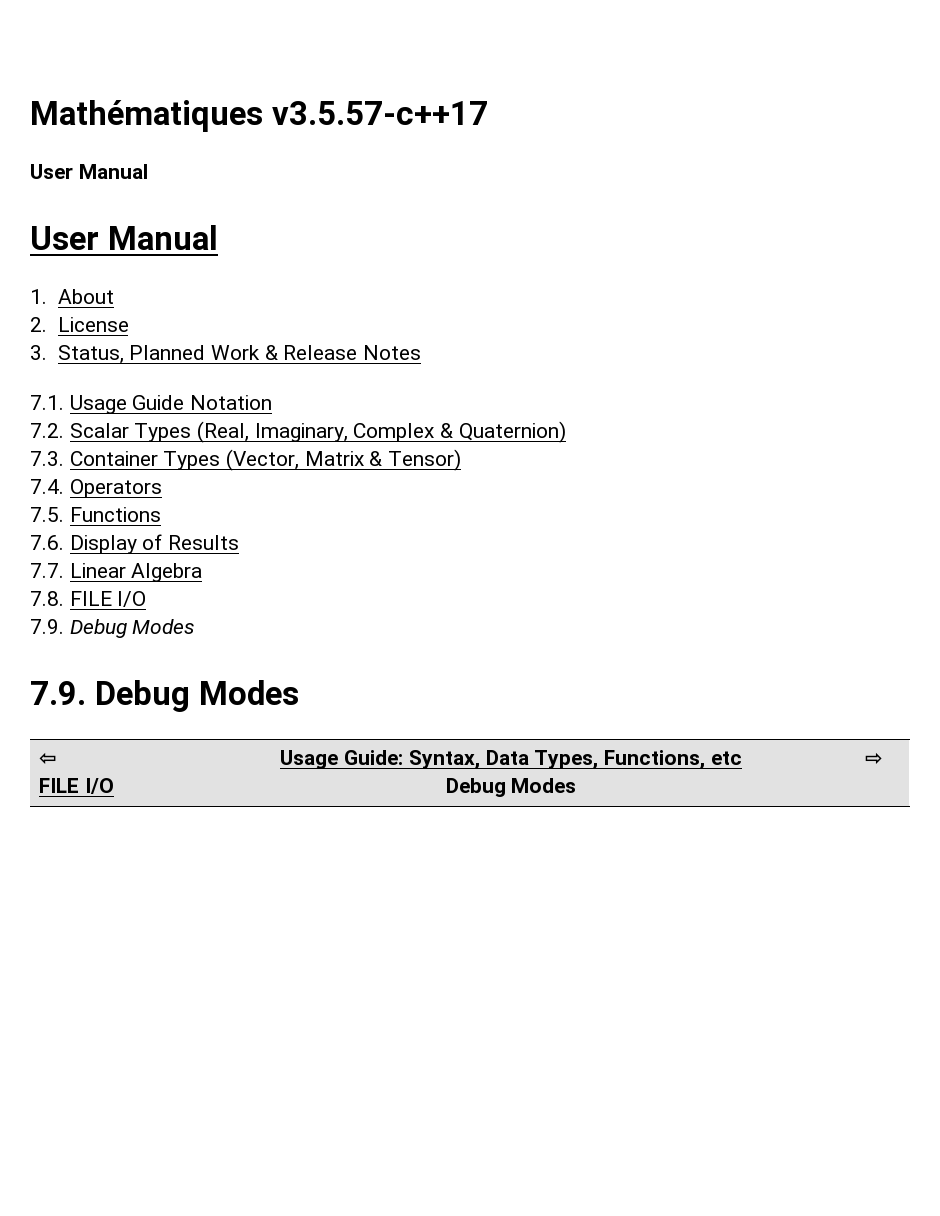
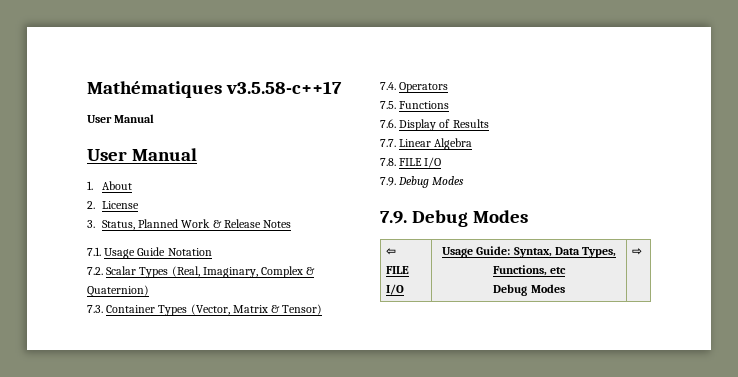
- Mathématiques v3.5.57-c++17
+ Mathématiques v3.5.58-c++17

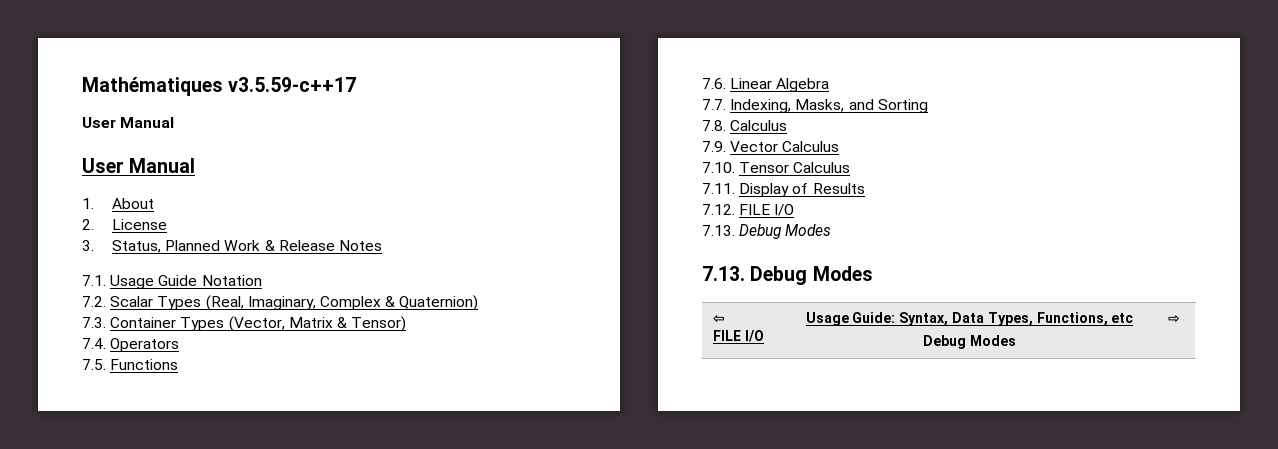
- Mathématiques v3.5.58-c++17
+ Mathématiques v3.5.59-c++17
- 7.6. Display of Results
+ 7.6. Linear Algebra
+ 7.7. Indexing, Masks, and Sorting
+ 7.8. Calculus
+ 7.9. Vector Calculus
+ 7.10. Tensor Calculus
+ 7.11. Display of Results
- 7.7. Linear Algebra
- 7.8. FILE I/O
- 7.9. Debug Modes
- 7.9. Debug Modes
+ 7.12. FILE I/O
+ 7.13. Debug Modes
+ 7.13. Debug Modes

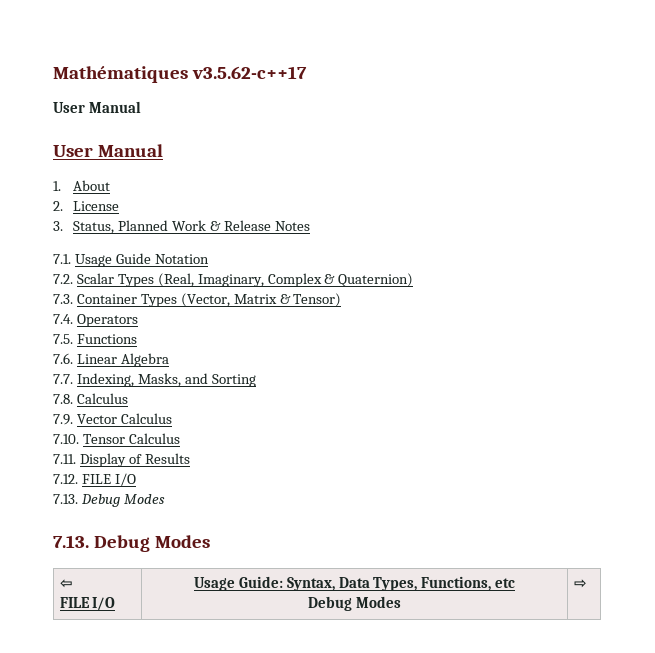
- Mathématiques v3.5.59-c++17
+ Mathématiques v3.5.62-c++17

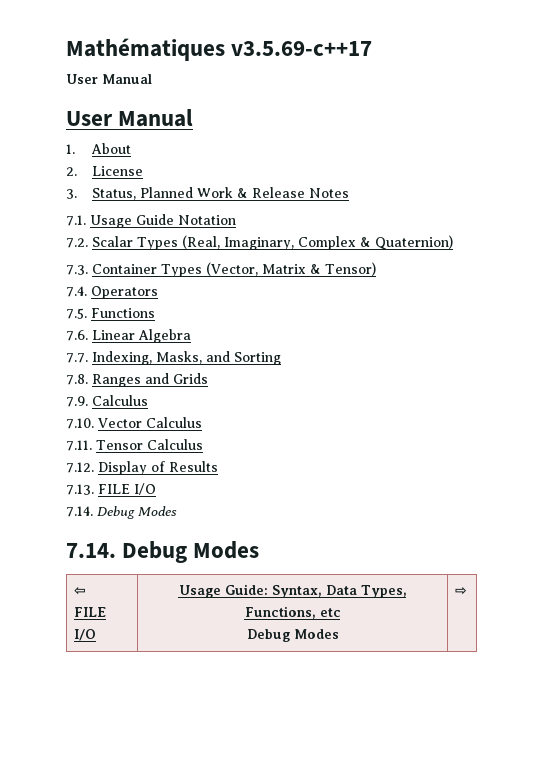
- Mathématiques v3.5.62-c++17
+ Mathématiques v3.5.69-c++17
- 7.8. Calculus
- 7.9. Vector Calculus
+ 7.8. Ranges and Grids
+ 7.9. Calculus
+ 7.10. Vector Calculus
- 7.10. Tensor Calculus
+ 7.11. Tensor Calculus
- 7.11. Display of Results
+ 7.12. Display of Results
- 7.12. FILE I/O
- 7.13. Debug Modes
- 7.13. Debug Modes
+ 7.13. FILE I/O
+ 7.14. Debug Modes
+ 7.14. Debug Modes

